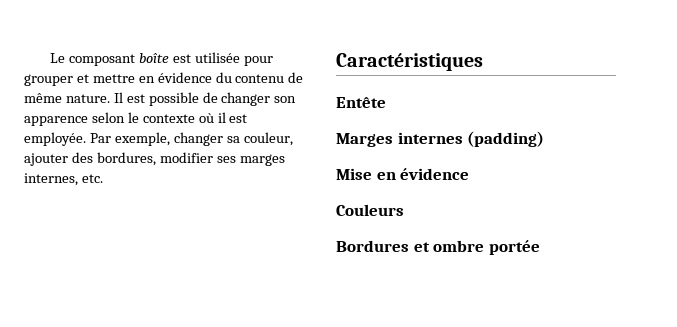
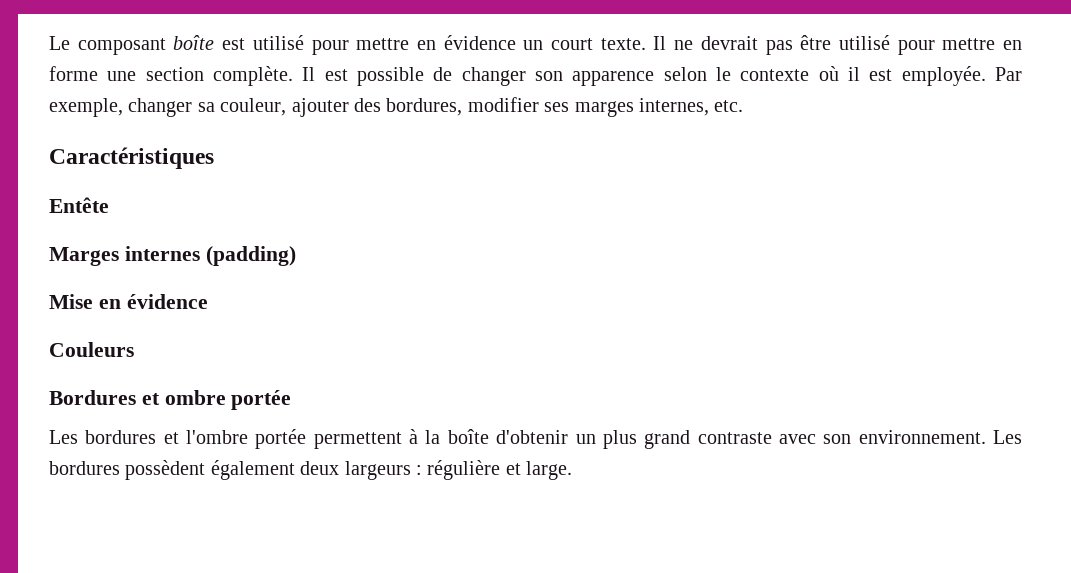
- Le composant boîte est utilisée pour grouper et mettre en évidence du contenu de même nature.
+ Le composant boîte est utilisé pour mettre en évidence un court texte. Il ne devrait pas être utilisé pour mettre en forme une section complète.
+ Les bordures et l'ombre portée permettent à la boîte d'obtenir un plus grand contraste avec son environnement. Les bordures possèdent également deux largeurs : régulière et large.

